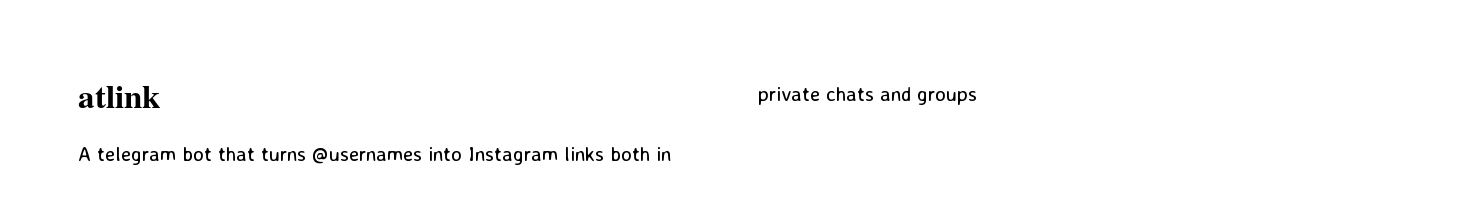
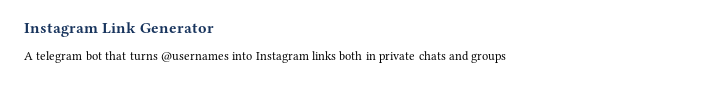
- atlink
+ Instagram Link Generator

